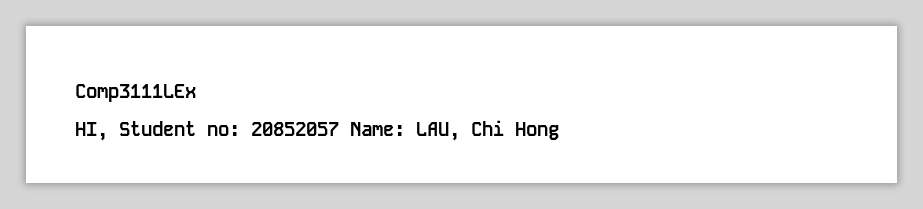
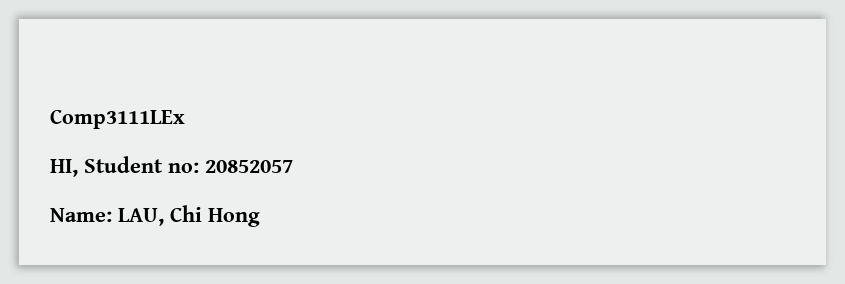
- HI, Student no: 20852057 Name: LAU, Chi Hong
+ HI, Student no: 20852057
+ Name: LAU, Chi Hong

